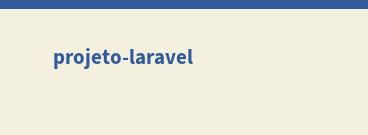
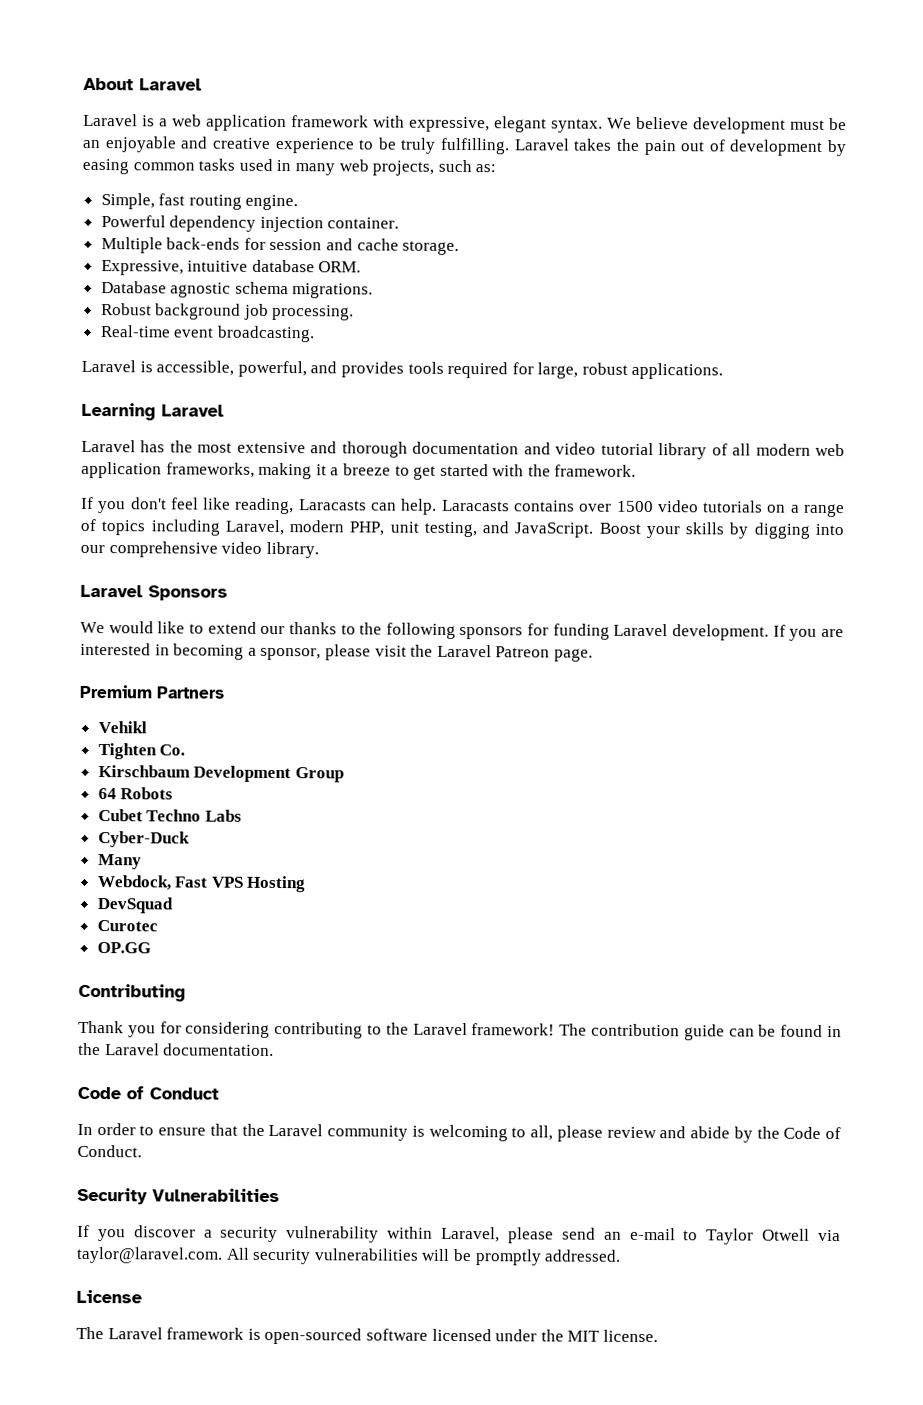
- projeto-laravel
+ About Laravel
+ Laravel is a web application framework with expressive, elegant syntax. We believe development must be an enjoyable and creative experience to be truly fulfilling. Laravel takes the pain out of development by easing common tasks used in many web projects, such as:
+ Simple, fast routing engine.
+ Powerful dependency injection container.
+ Multiple back-ends for session and cache storage.
+ Expressive, intuitive database ORM.
+ Database agnostic schema migrations.
+ Robust background job processing.
+ Real-time event broadcasting.
+ Laravel is accessible, powerful, and provides tools required for large, robust applications.
+ Learning Laravel
+ Laravel has the most extensive and thorough documentation and video tutorial library of all modern web application frameworks, making it a breeze to get started with the framework.
+ If you don't feel like reading, Laracasts can help. Laracasts contains over 1500 video tutorials on a range of topics including Laravel, modern PHP, unit testing, and JavaScript. Boost your skills by digging into our comprehensive video library.
+ Laravel Sponsors
+ We would like to extend our thanks to the following sponsors for funding Laravel development. If you are interested in becoming a sponsor, please visit the Laravel Patreon page.
+ Premium Partners
+ Vehikl
+ Tighten Co.
+ Kirschbaum Development Group
+ 64 Robots
+ Cubet Techno Labs
+ Cyber-Duck
+ Many
+ Webdock, Fast VPS Hosting
+ DevSquad
+ Curotec
+ OP.GG
+ Contributing
+ Thank you for considering contributing to the Laravel framework! The contribution guide can be found in the Laravel documentation.
+ Code of Conduct
+ In order to ensure that the Laravel community is welcoming to all, please review and abide by the Code of Conduct.
+ Security Vulnerabilities
+ If you discover a security vulnerability within Laravel, please send an e-mail to Taylor Otwell via taylor@laravel.com. All security vulnerabilities will be promptly addressed.
+ License
+ The Laravel framework is open-sourced software licensed under the MIT license.

